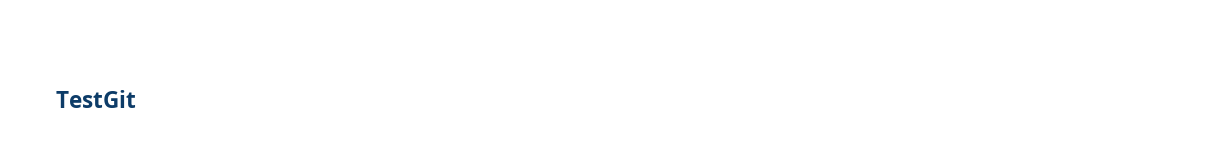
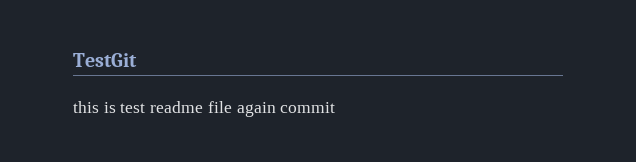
+ this is test readme file again commit

